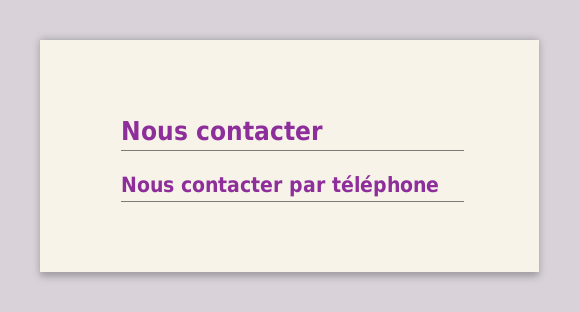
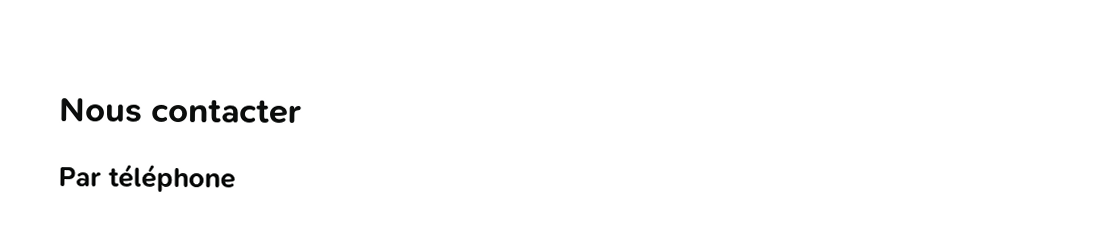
- Nous contacter par téléphone
+ Par téléphone

